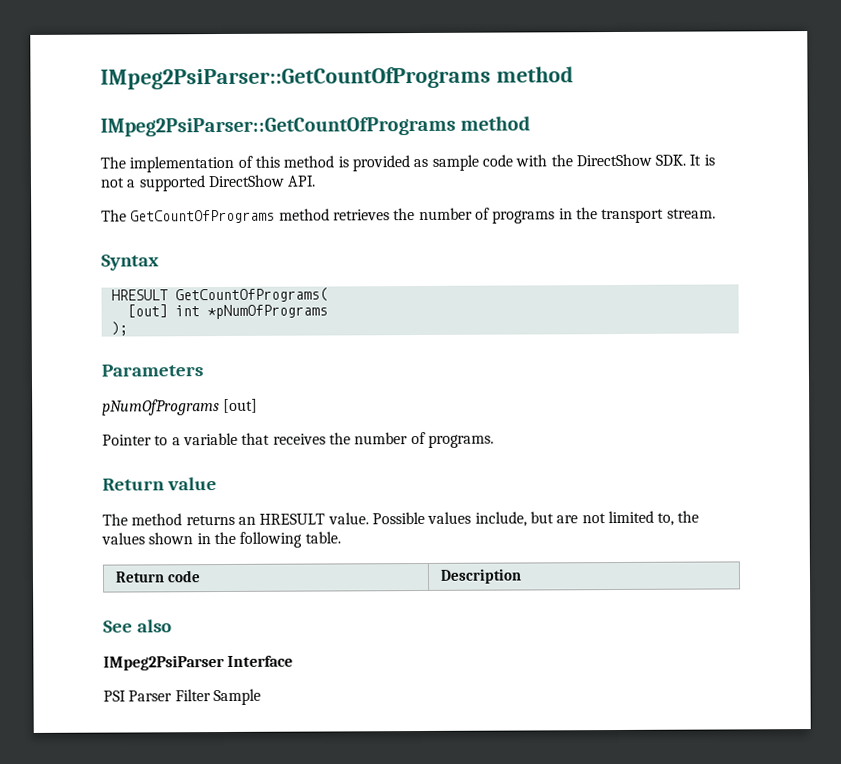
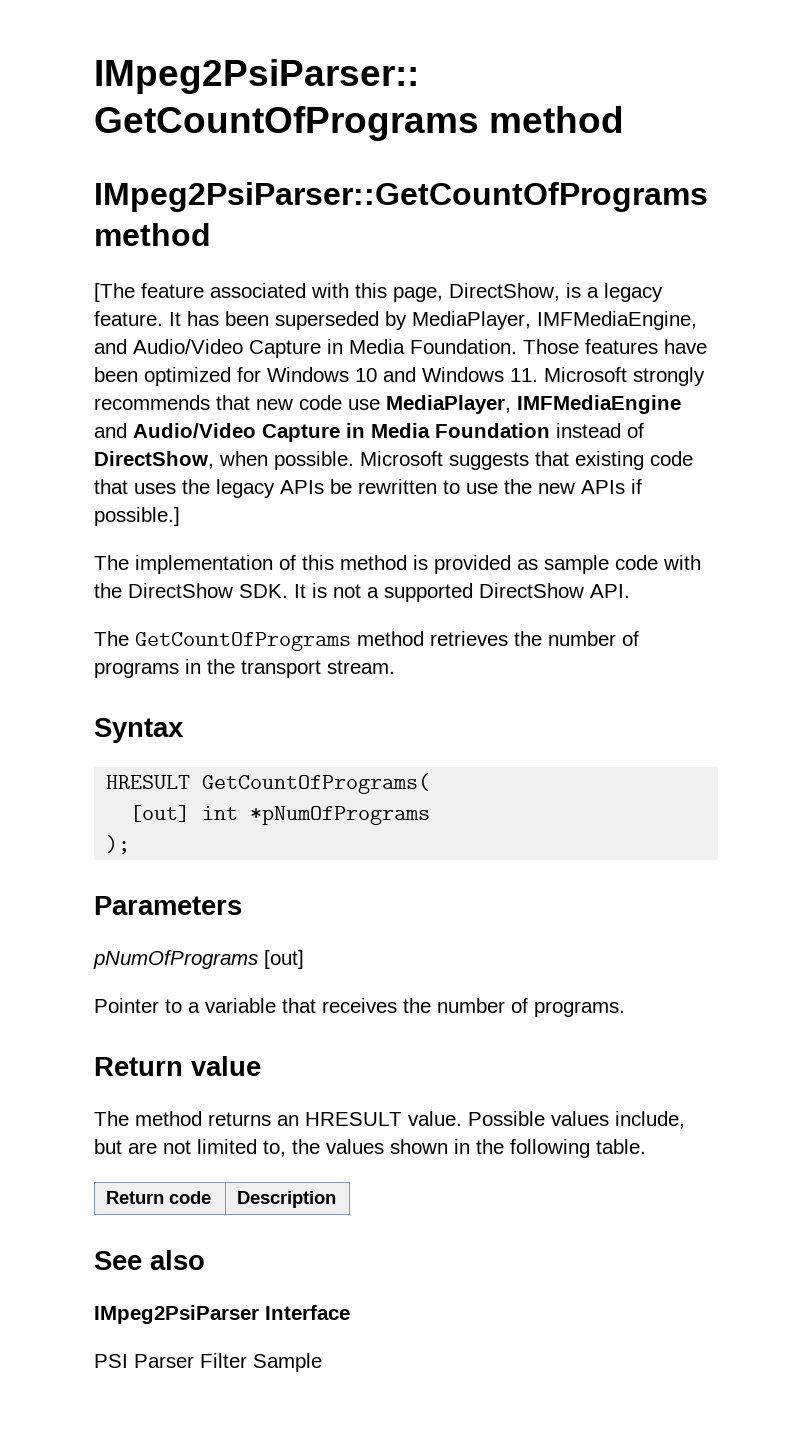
+ [The feature associated with this page, DirectShow, is a legacy feature. It has been superseded by MediaPlayer, IMFMediaEngine, and Audio/Video Capture in Media Foundation. Those features have been optimized for Windows 10 and Windows 11. Microsoft strongly recommends that new code use MediaPlayer, IMFMediaEngine and Audio/Video Capture in Media Foundation instead of DirectShow, when possible. Microsoft suggests that existing code that uses the legacy APIs be rewritten to use the new APIs if possible.]

